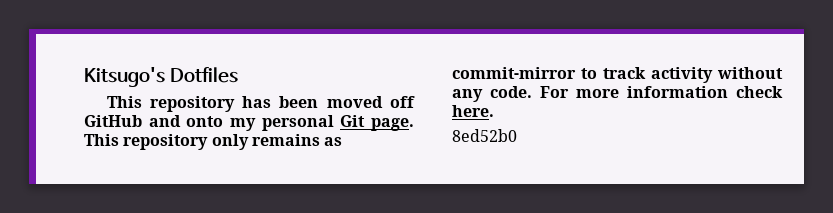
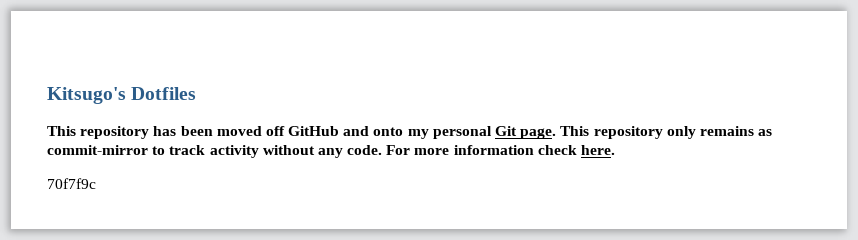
- 8ed52b0
+ 70f7f9c

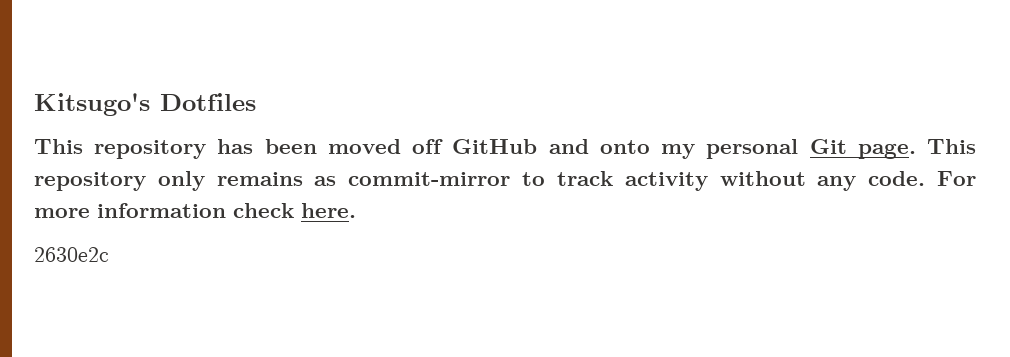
- 70f7f9c
+ 2630e2c

